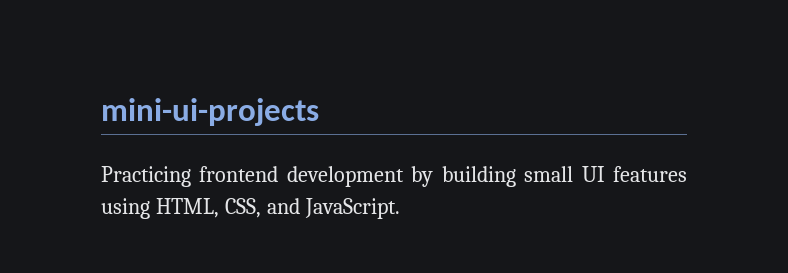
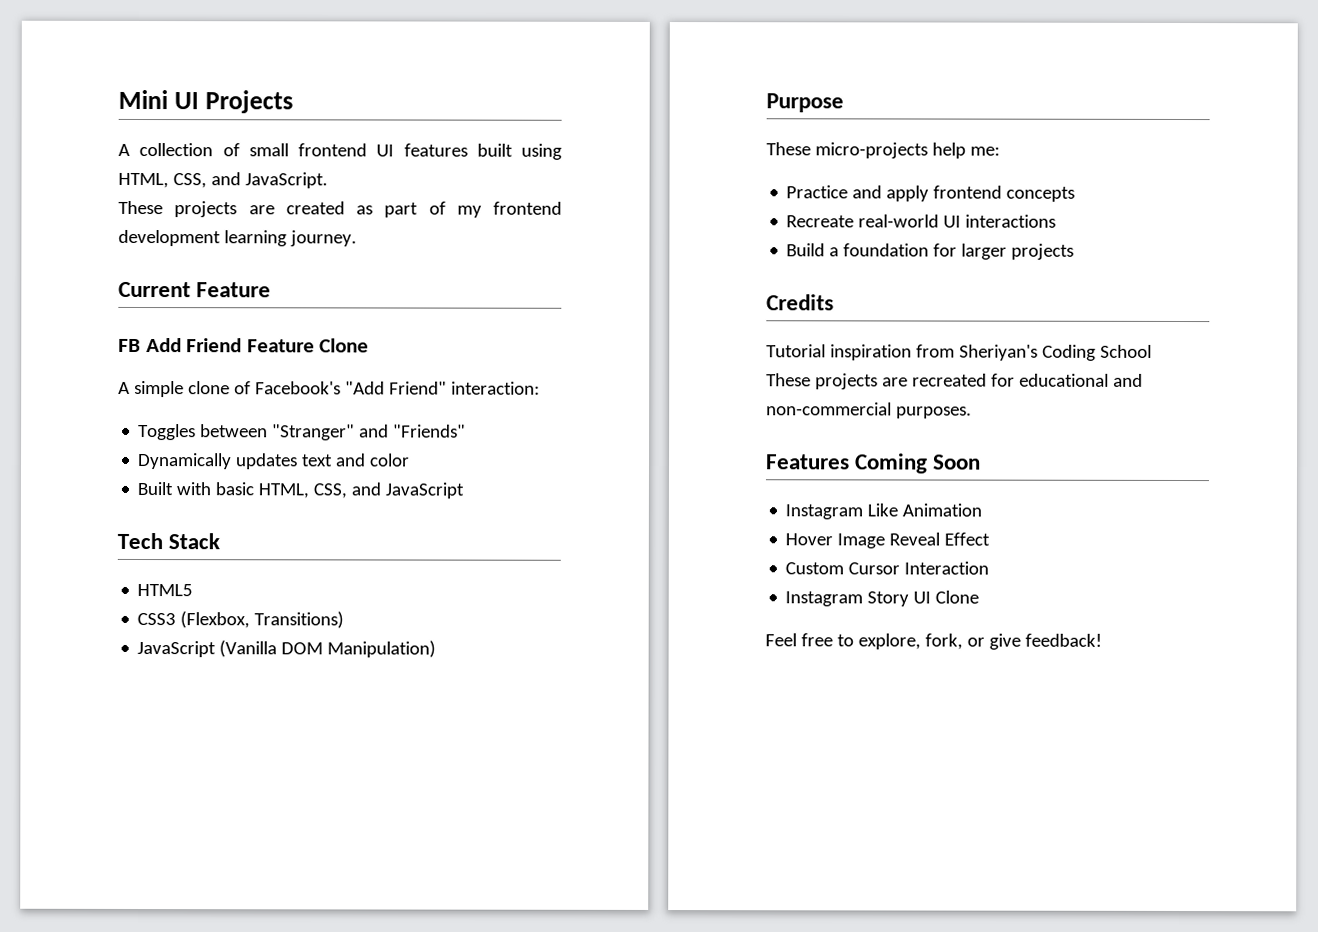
- mini-ui-projects
- Practicing frontend development by building small UI features using HTML, CSS, and JavaScript.
+ Mini UI Projects
+ A collection of small frontend UI features built using HTML, CSS, and JavaScript.
+ These projects are created as part of my frontend development learning journey.
+ Current Feature
+ FB Add Friend Feature Clone
+ A simple clone of Facebook's "Add Friend" interaction:
+ Toggles between "Stranger" and "Friends"
+ Dynamically updates text and color
+ Built with basic HTML, CSS, and JavaScript
+ Tech Stack
+ HTML5
+ CSS3 (Flexbox, Transitions)
+ JavaScript (Vanilla DOM Manipulation)
+ Purpose
+ These micro-projects help me:
+ Practice and apply frontend concepts
+ Recreate real-world UI interactions
+ Build a foundation for larger projects
+ Credits
+ Tutorial inspiration from Sheriyan's Coding School
+ These projects are recreated for educational and non-commercial purposes.
+ Features Coming Soon
+ Instagram Like Animation
+ Hover Image Reveal Effect
+ Custom Cursor Interaction
+ Instagram Story UI Clone
+ Feel free to explore, fork, or give feedback!

